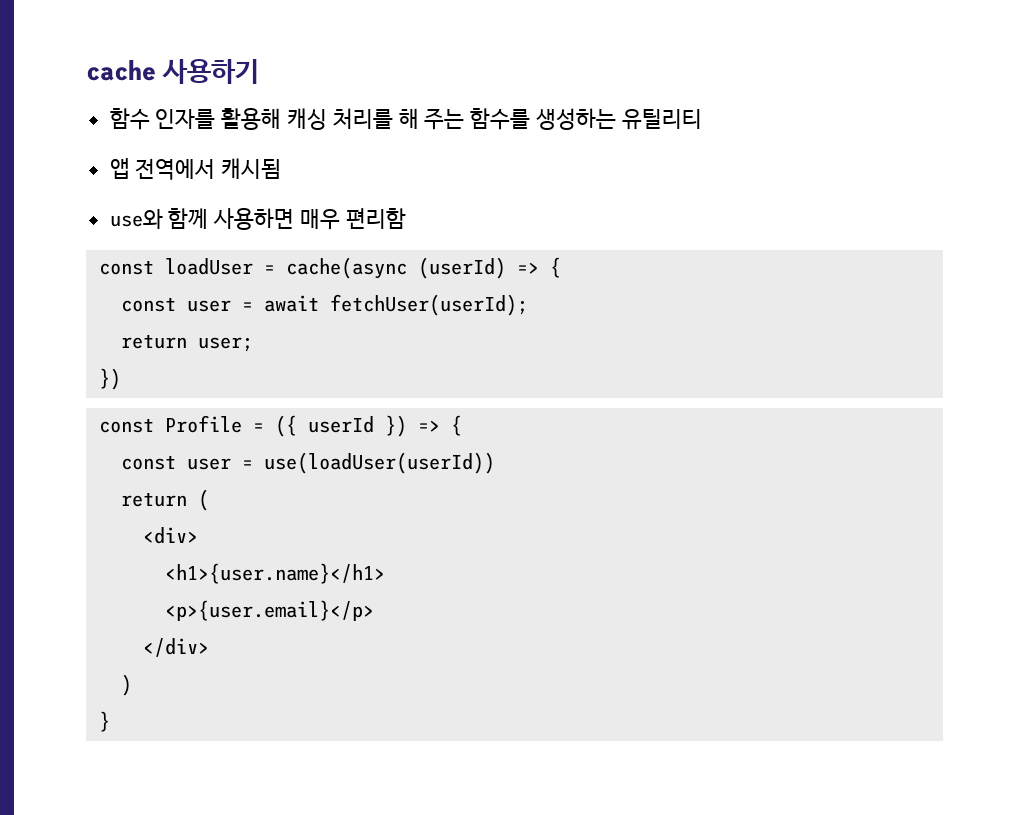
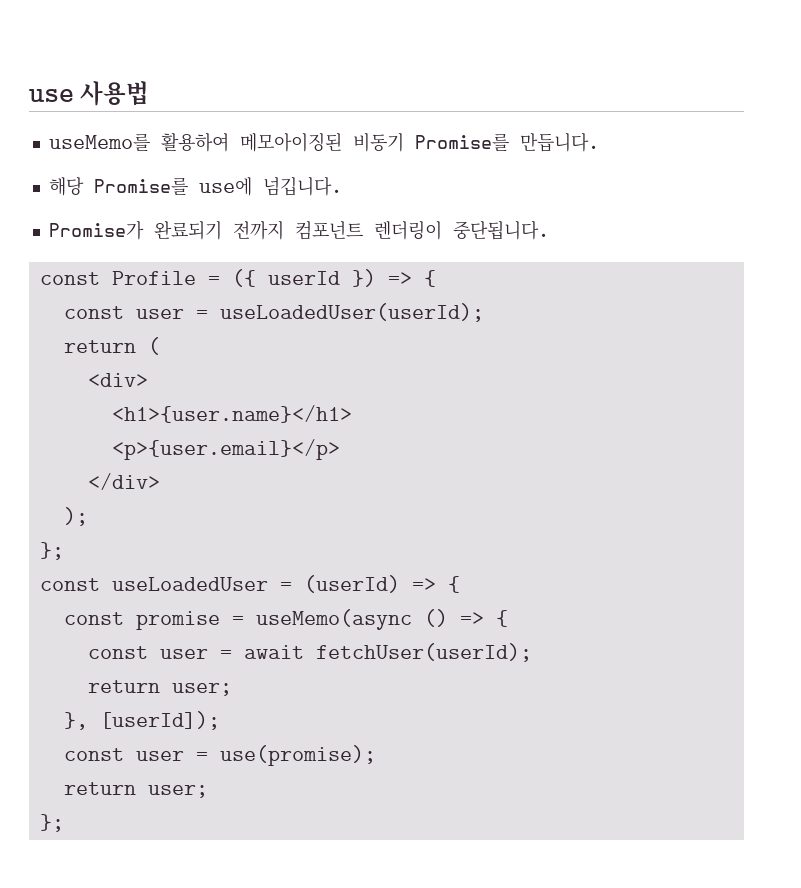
- cache 사용하기
- 함수 인자를 활용해 캐싱 처리를 해 주는 함수를 생성하는 유틸리티
- 앱 전역에서 캐시됨
- use와 함께 사용하면 매우 편리함
- const loadUser = cache(async (userId) => {
- const user = await fetchUser(userId);
- return user;
- })
+ use 사용법
+ useMemo를 활용하여 메모아이징된 비동기 Promise를 만듭니다.
+ 해당 Promise를 use에 넘깁니다.
+ Promise가 완료되기 전까지 컴포넌트 렌더링이 중단됩니다.
- const user = use(loadUser(userId))
+ const user = useLoadedUser(userId);
- )
- }
+ );
+ };
+ const useLoadedUser = (userId) => {
+ const promise = useMemo(async () => {
+ const user = await fetchUser(userId);
+ return user;
+ }, [userId]);
+ const user = use(promise);
+ return user;
+ };

